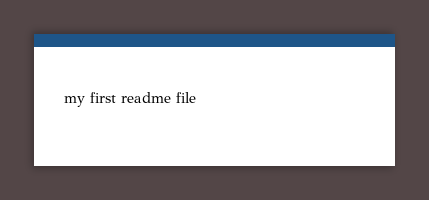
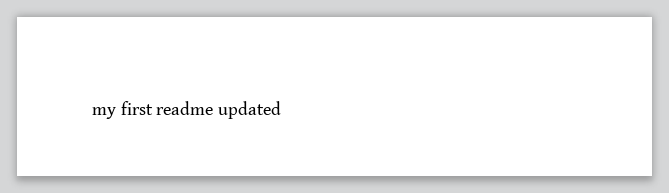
- my first readme file
+ my first readme updated

